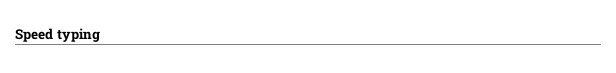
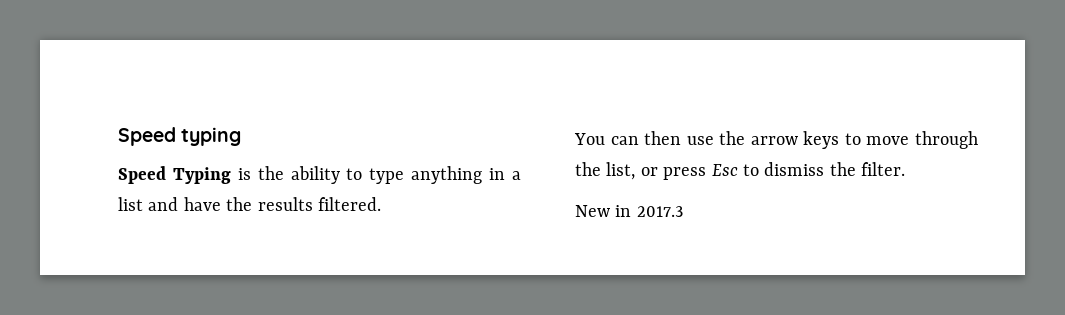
+ Speed Typing is the ability to type anything in a list and have the results filtered.
+ You can then use the arrow keys to move through the list, or press Esc to dismiss the filter.
+ New in 2017.3

